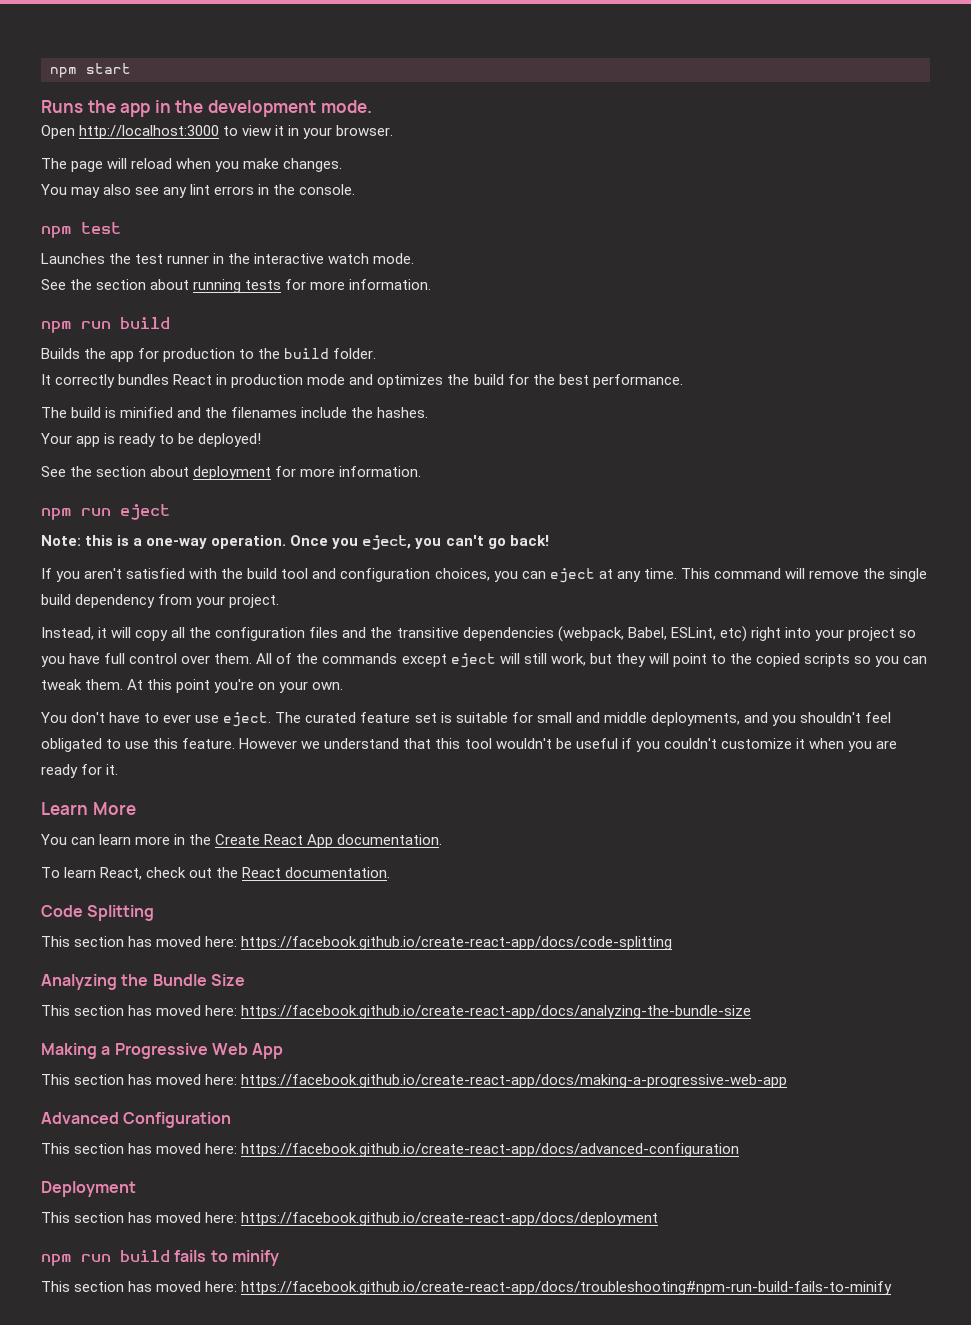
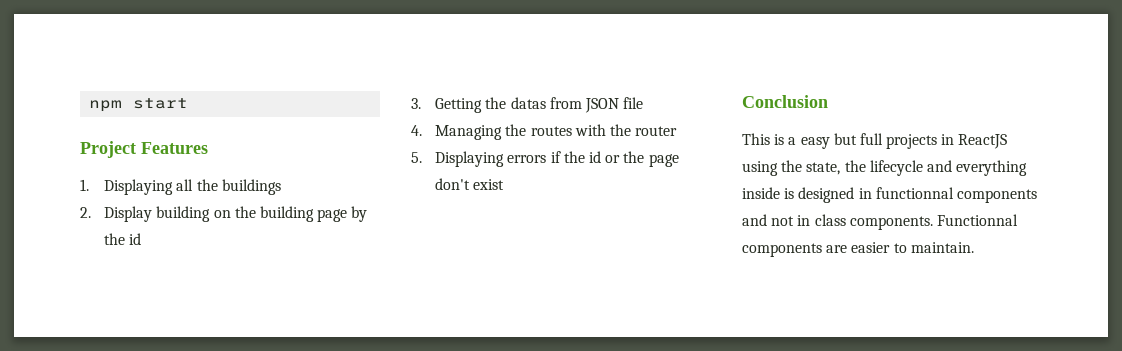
- Runs the app in the development mode.
- Open http://localhost:3000 to view it in your browser.
- The page will reload when you make changes.
- You may also see any lint errors in the console.
- npm test
- Launches the test runner in the interactive watch mode.
- See the section about running tests for more information.
- npm run build
- Builds the app for production to the build folder.
- It correctly bundles React in production mode and optimizes the build for the best performance.
- The build is minified and the filenames include the hashes.
- Your app is ready to be deployed!
- See the section about deployment for more information.
- npm run eject
- Note: this is a one-way operation. Once you eject, you can't go back!
- If you aren't satisfied with the build tool and configuration choices, you can eject at any time. This command will remove the single build dependency from your project.
- Instead, it will copy all the configuration files and the transitive dependencies (webpack, Babel, ESLint, etc) right into your project so you have full control over them. All of the commands except eject will still work, but they will point to the copied scripts so you can tweak them. At this point you're on your own.
- You don't have to ever use eject. The curated feature set is suitable for small and middle deployments, and you shouldn't feel obligated to use this feature. However we understand that this tool wouldn't be useful if you couldn't customize it when you are ready for it.
- Learn More
- You can learn more in the Create React App documentation.
- To learn React, check out the React documentation.
- Code Splitting
- This section has moved here: https://facebook.github.io/create-react-app/docs/code-splitting
- Analyzing the Bundle Size
- This section has moved here: https://facebook.github.io/create-react-app/docs/analyzing-the-bundle-size
- Making a Progressive Web App
- This section has moved here: https://facebook.github.io/create-react-app/docs/making-a-progressive-web-app
- Advanced Configuration
- This section has moved here: https://facebook.github.io/create-react-app/docs/advanced-configuration
- Deployment
- This section has moved here: https://facebook.github.io/create-react-app/docs/deployment
- npm run build fails to minify
- This section has moved here: https://facebook.github.io/create-react-app/docs/troubleshooting#npm-run-build-fails-to-minify
+ Project Features
+ 1. Displaying all the buildings
+ 2. Display building on the building page by the id
+ 3. Getting the datas from JSON file
+ 4. Managing the routes with the router
+ 5. Displaying errors if the id or the page don't exist
+ Conclusion
+ This is a easy but full projects in ReactJS using the state, the lifecycle and everything inside is designed in functionnal components and not in class components. Functionnal components are easier to maintain.

